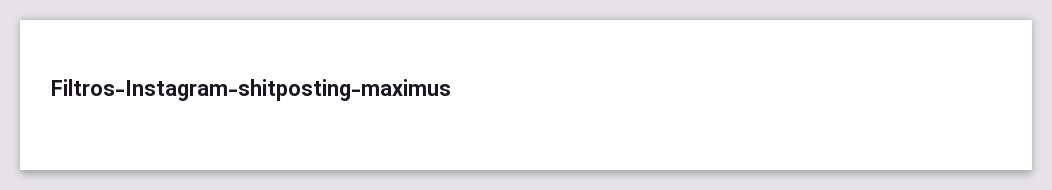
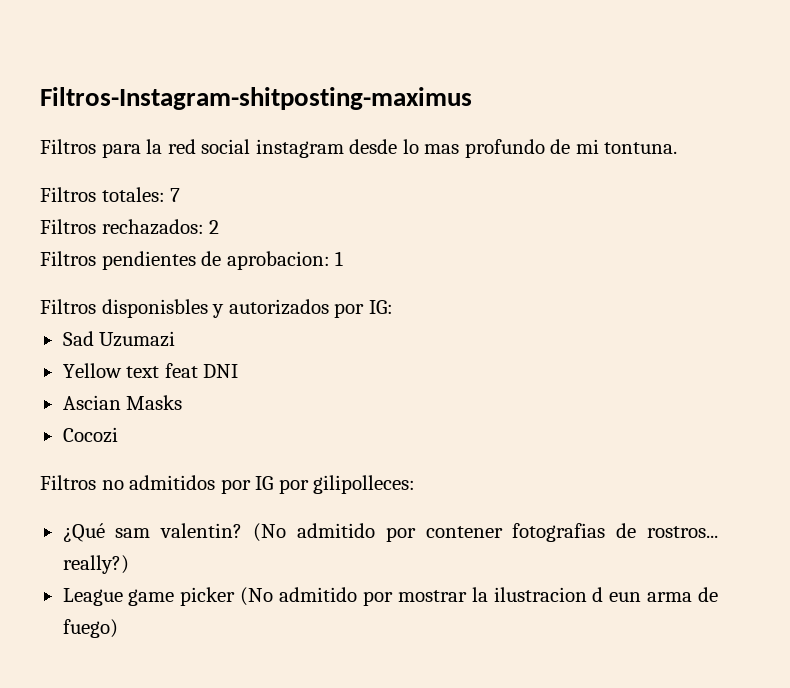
+ Filtros para la red social instagram desde lo mas profundo de mi tontuna.
+ Filtros totales: 7
+ Filtros rechazados: 2
+ Filtros pendientes de aprobacion: 1
+ Filtros disponisbles y autorizados por IG:
+ Sad Uzumazi
+ Yellow text feat DNI
+ Ascian Masks
+ Cocozi
+ Filtros no admitidos por IG por gilipolleces:
+ ¿Qué sam valentin? (No admitido por contener fotografias de rostros... really?)
+ League game picker (No admitido por mostrar la ilustracion d eun arma de fuego)

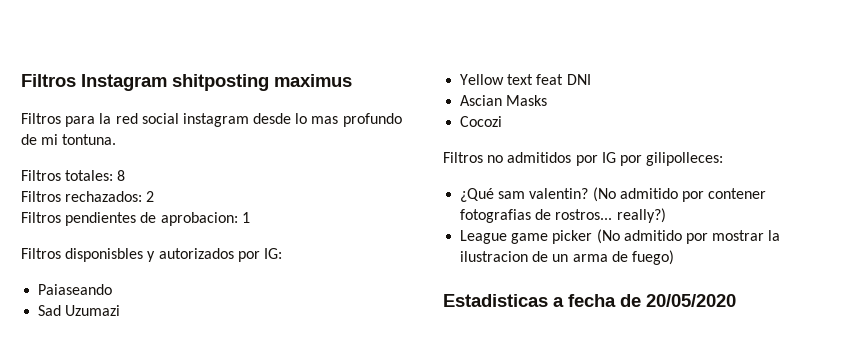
- Filtros-Instagram-shitposting-maximus
+ Filtros Instagram shitposting maximus
- Filtros totales: 7
+ Filtros totales: 8
+ Paiaseando
- League game picker (No admitido por mostrar la ilustracion d eun arma de fuego)
+ League game picker (No admitido por mostrar la ilustracion de un arma de fuego)
+ Estadisticas a fecha de 20/05/2020

